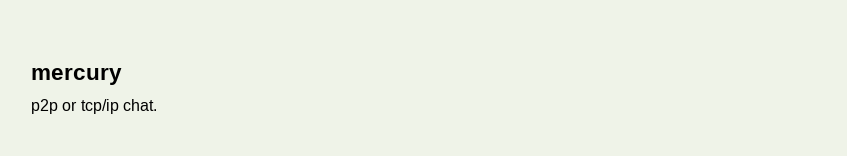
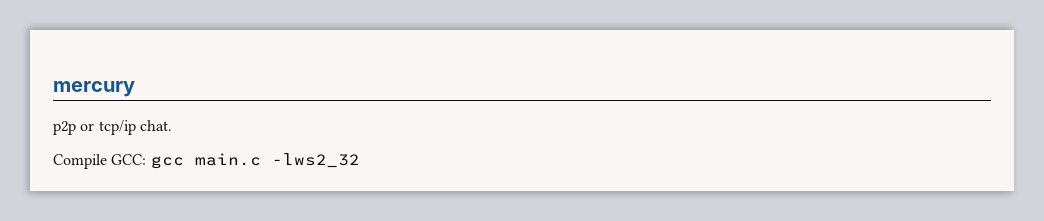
+ Compile GCC: gcc main.c -lws2_32

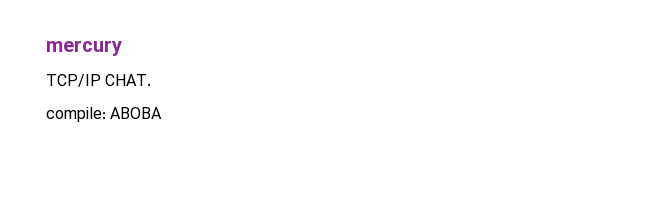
- p2p or tcp/ip chat.
- Compile GCC: gcc main.c -lws2_32
+ TCP/IP CHAT.
+ compile: ABOBA

